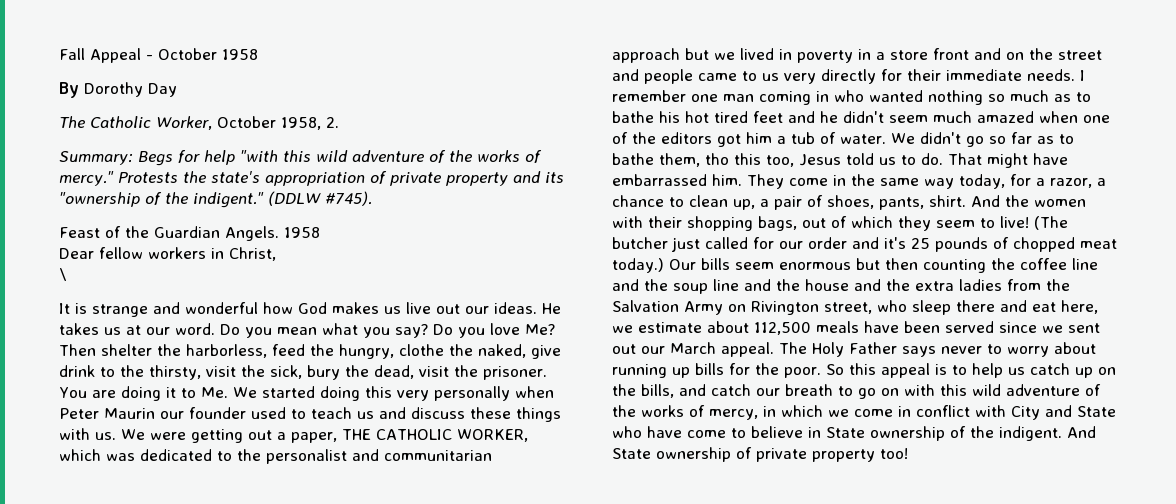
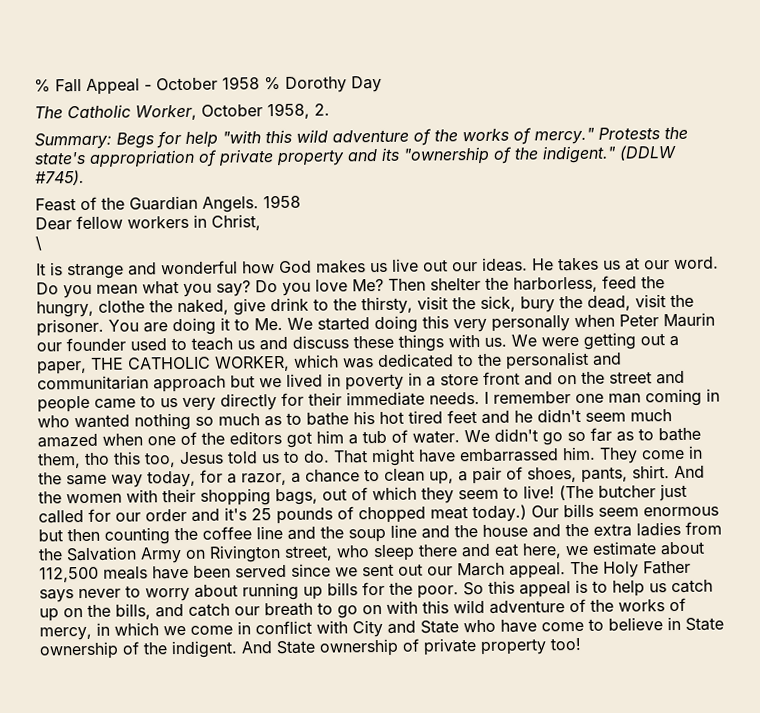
- Fall Appeal - October 1958
- By Dorothy Day
+ % Fall Appeal - October 1958 % Dorothy Day

